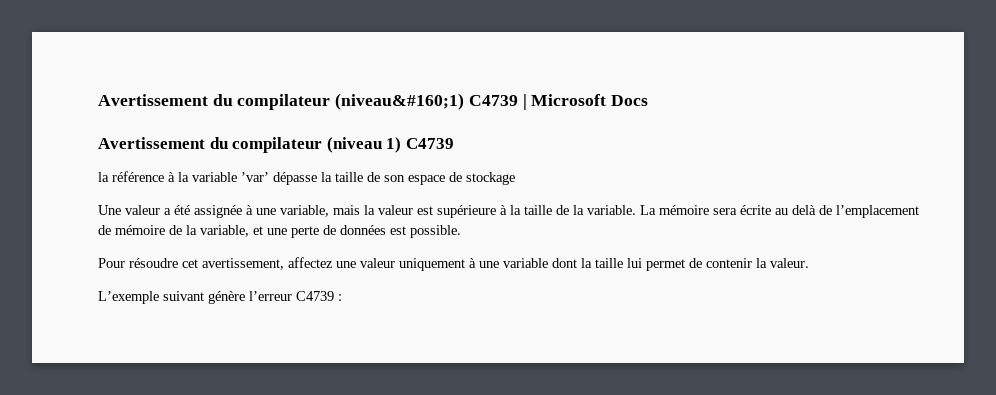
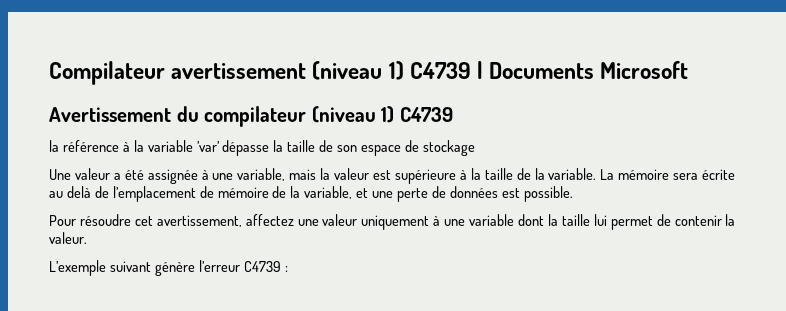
- Avertissement du compilateur (niveau&#160;1) C4739 | Microsoft Docs
+ Compilateur avertissement (niveau 1) C4739 | Documents Microsoft

